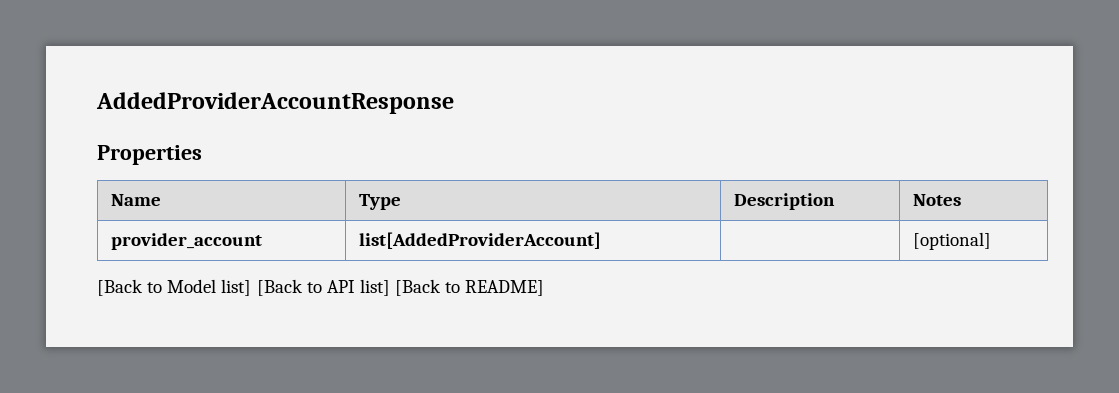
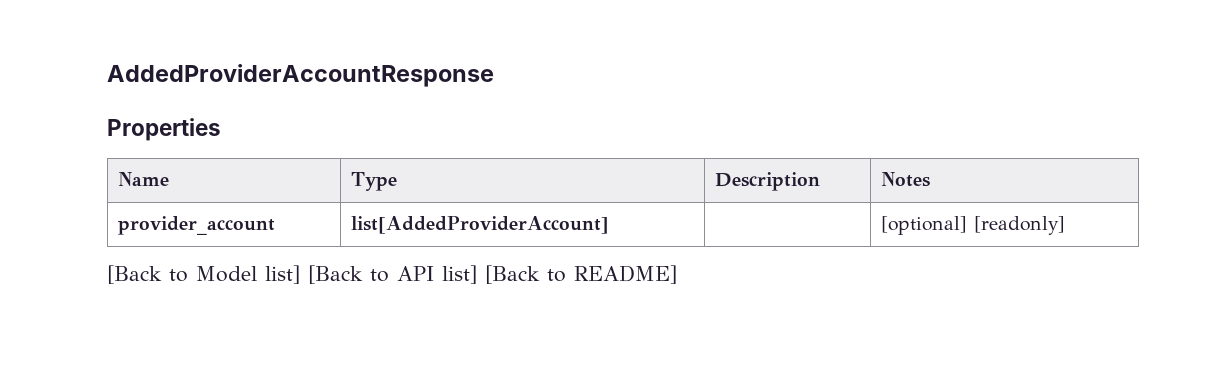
- provider_account | list[AddedProviderAccount] | | [optional]
+ provider_account | list[AddedProviderAccount] | | [optional] [readonly]

